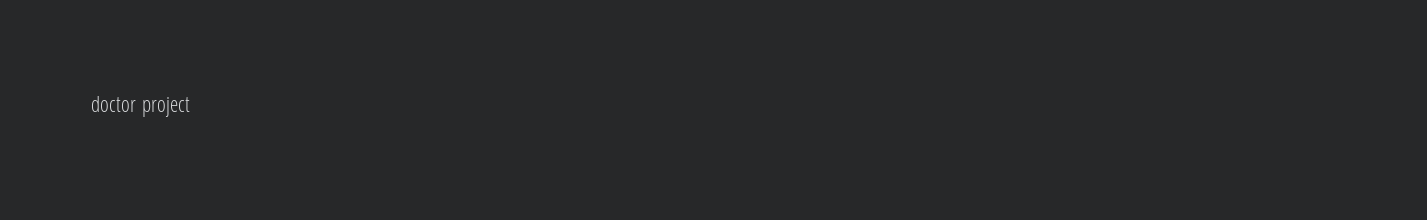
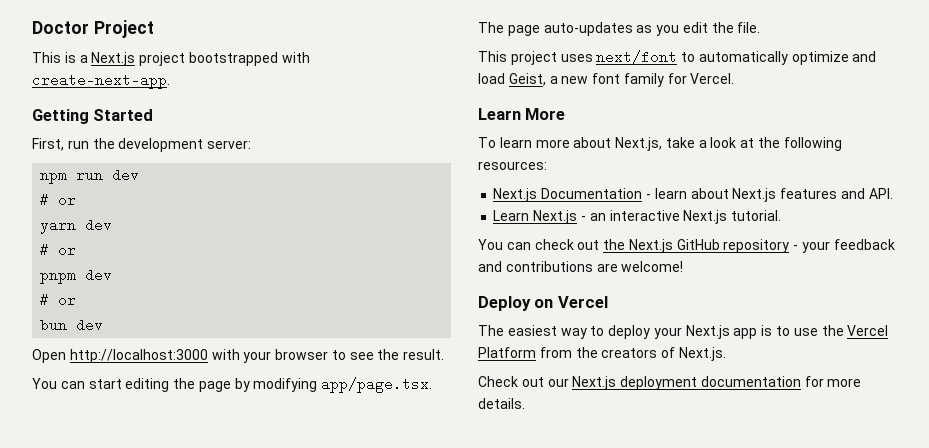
- doctor project
+ Doctor Project
+ This is a Next.js project bootstrapped with create-next-app.
+ Getting Started
+ First, run the development server:
+ npm run dev
+ # or
+ yarn dev
+ # or
+ pnpm dev
+ # or
+ bun dev
+ Open http://localhost:3000 with your browser to see the result.
+ You can start editing the page by modifying app/page.tsx. The page auto-updates as you edit the file.
+ This project uses next/font to automatically optimize and load Geist, a new font family for Vercel.
+ Learn More
+ To learn more about Next.js, take a look at the following resources:
+ Next.js Documentation - learn about Next.js features and API.
+ Learn Next.js - an interactive Next.js tutorial.
+ You can check out the Next.js GitHub repository - your feedback and contributions are welcome!
+ Deploy on Vercel
+ The easiest way to deploy your Next.js app is to use the Vercel Platform from the creators of Next.js.
+ Check out our Next.js deployment documentation for more details.

